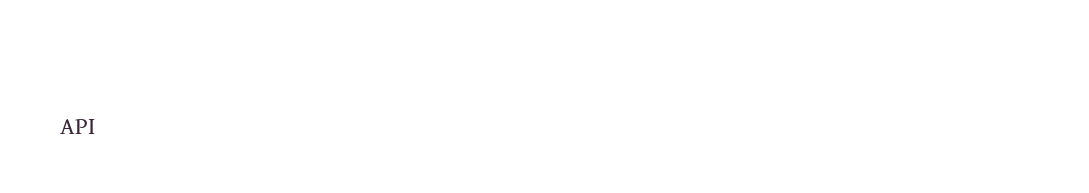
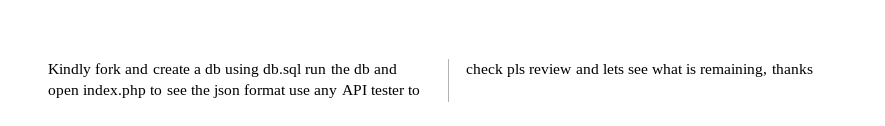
- API
+ Kindly fork and create a db using db.sql run the db and open index.php to see the json format use any API tester to check pls review and lets see what is remaining, thanks

